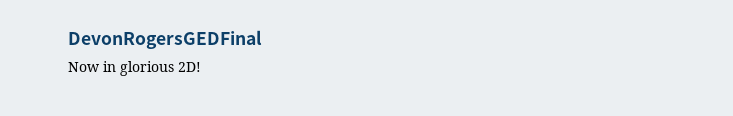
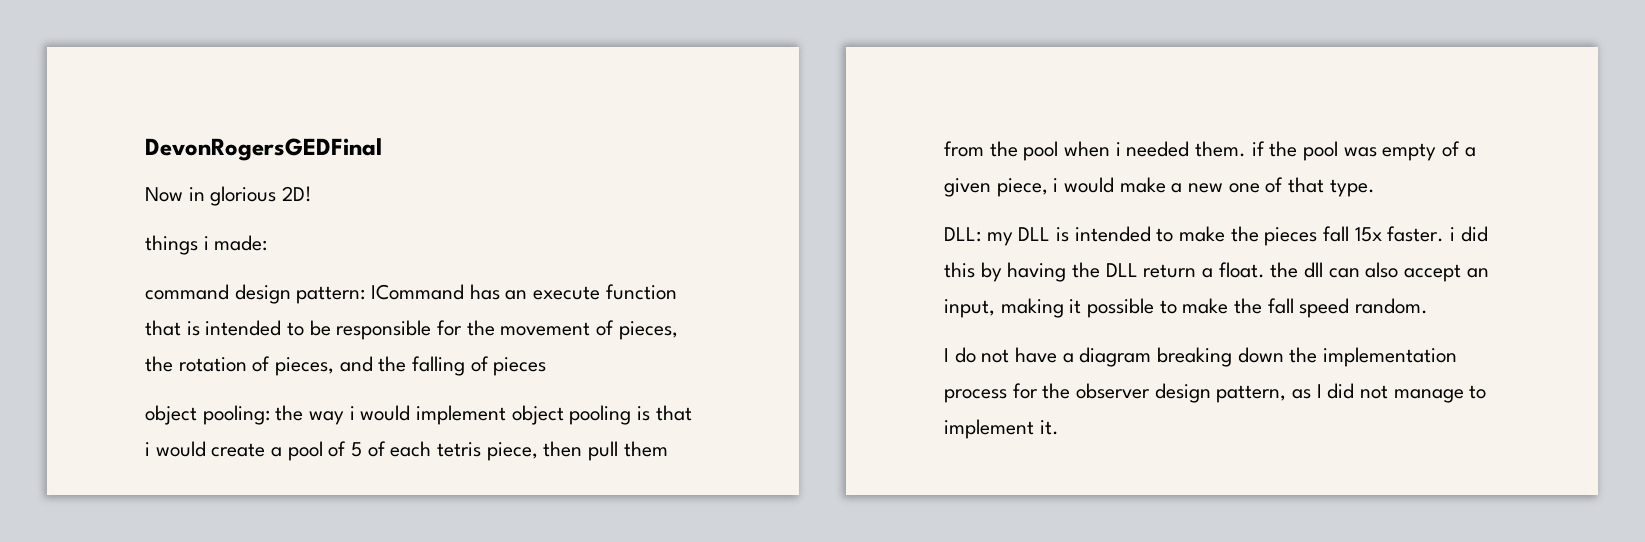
+ things i made:
+ command design pattern: ICommand has an execute function that is intended to be responsible for the movement of pieces, the rotation of pieces, and the falling of pieces
+ object pooling: the way i would implement object pooling is that i would create a pool of 5 of each tetris piece, then pull them from the pool when i needed them. if the pool was empty of a given piece, i would make a new one of that type.
+ DLL: my DLL is intended to make the pieces fall 15x faster. i did this by having the DLL return a float. the dll can also accept an input, making it possible to make the fall speed random.
+ I do not have a diagram breaking down the implementation process for the observer design pattern, as I did not manage to implement it.

